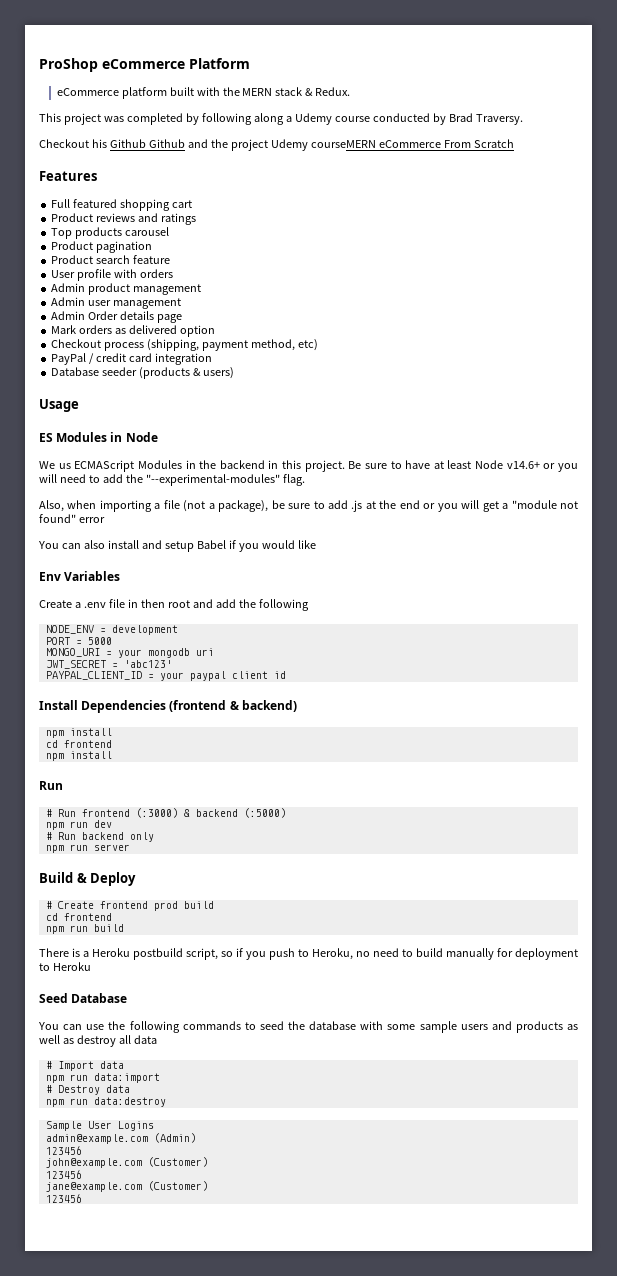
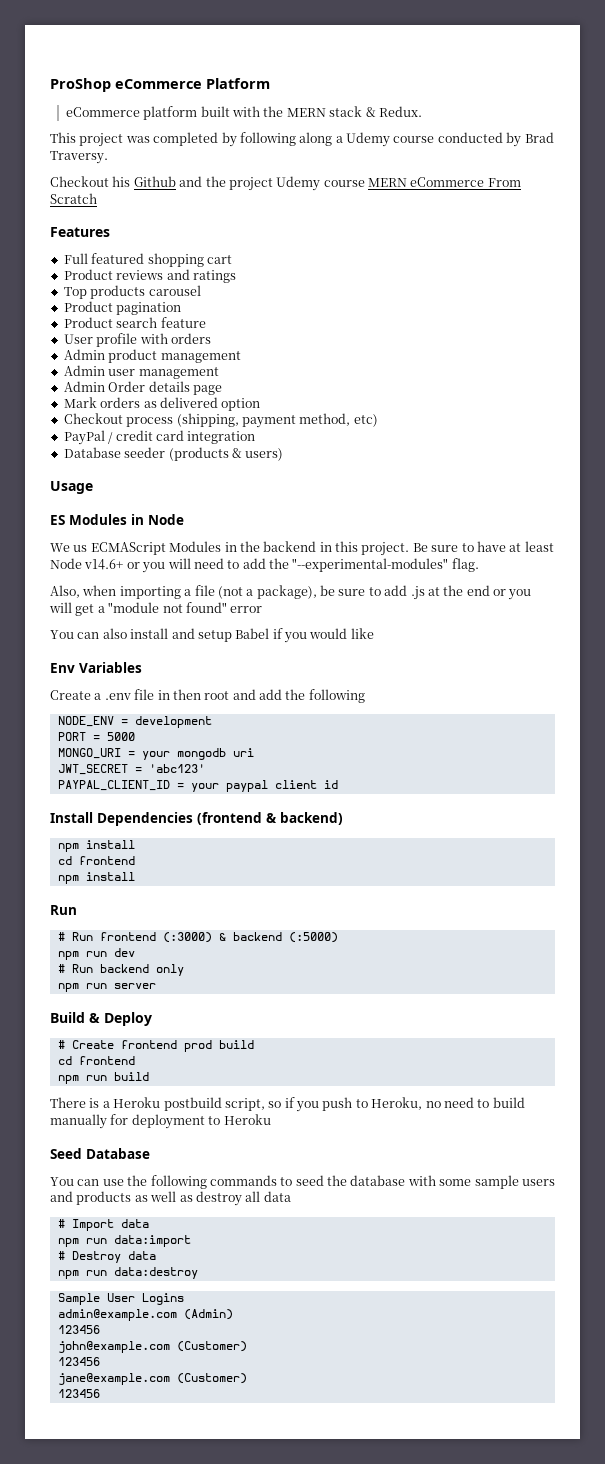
- Checkout his Github Github and the project Udemy courseMERN eCommerce From Scratch
+ Checkout his Github and the project Udemy course MERN eCommerce From Scratch

